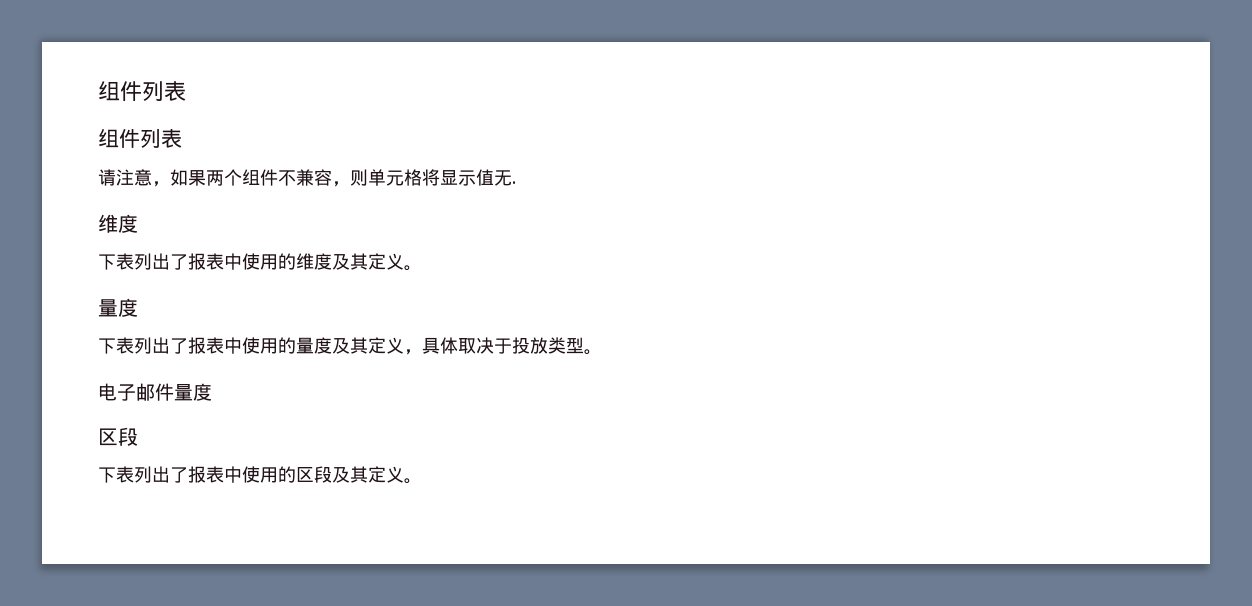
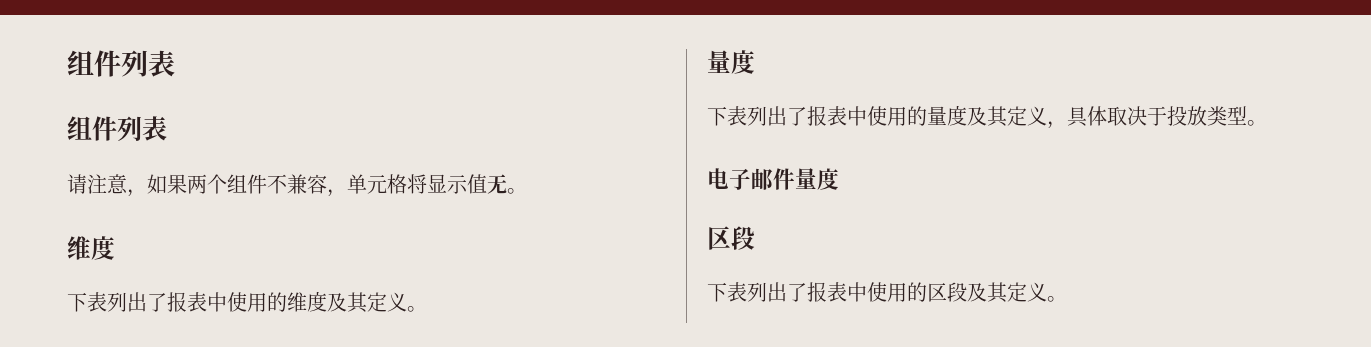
- 请注意，如果两个组件不兼容，则单元格将显示值无.
+ 请注意，如果两个组件不兼容，单元格将显示值无。

